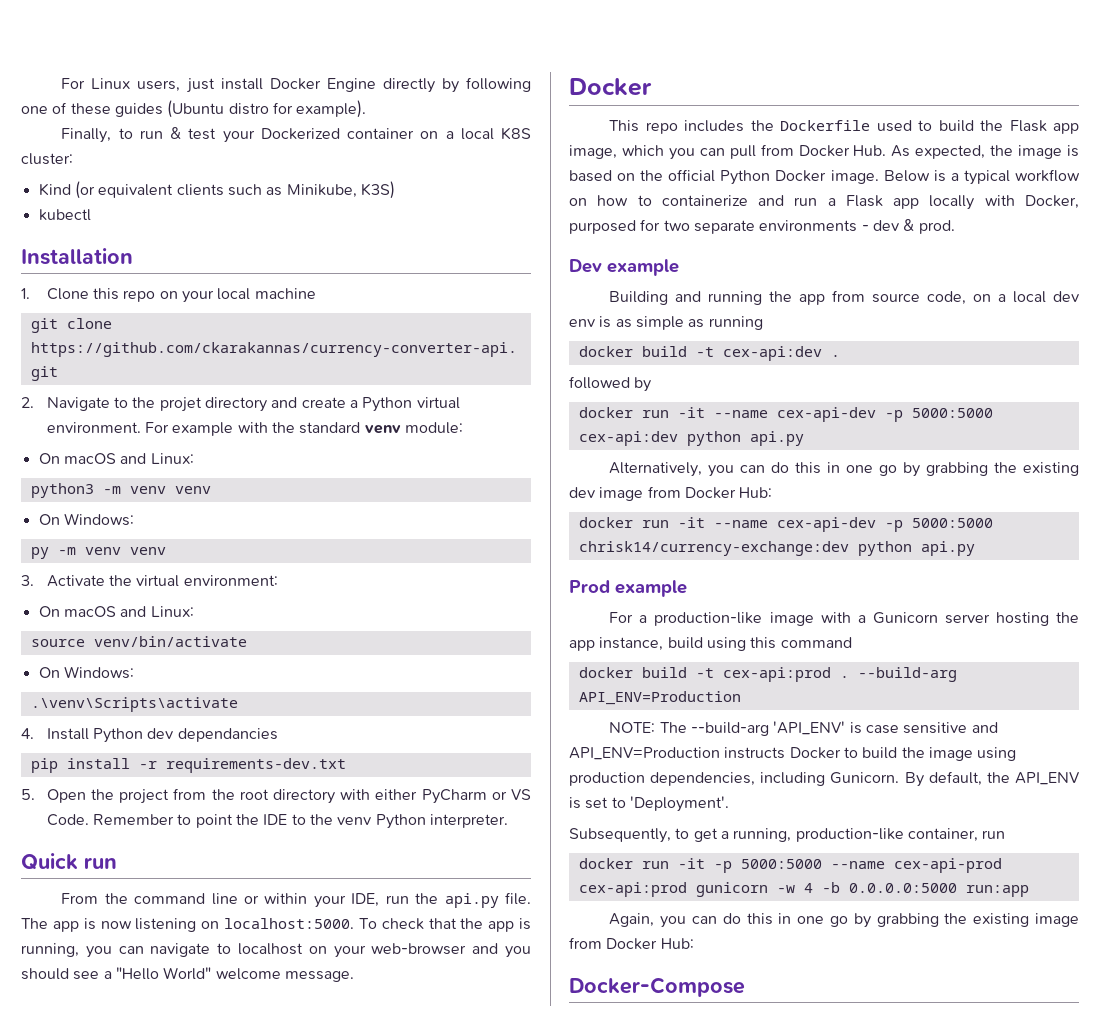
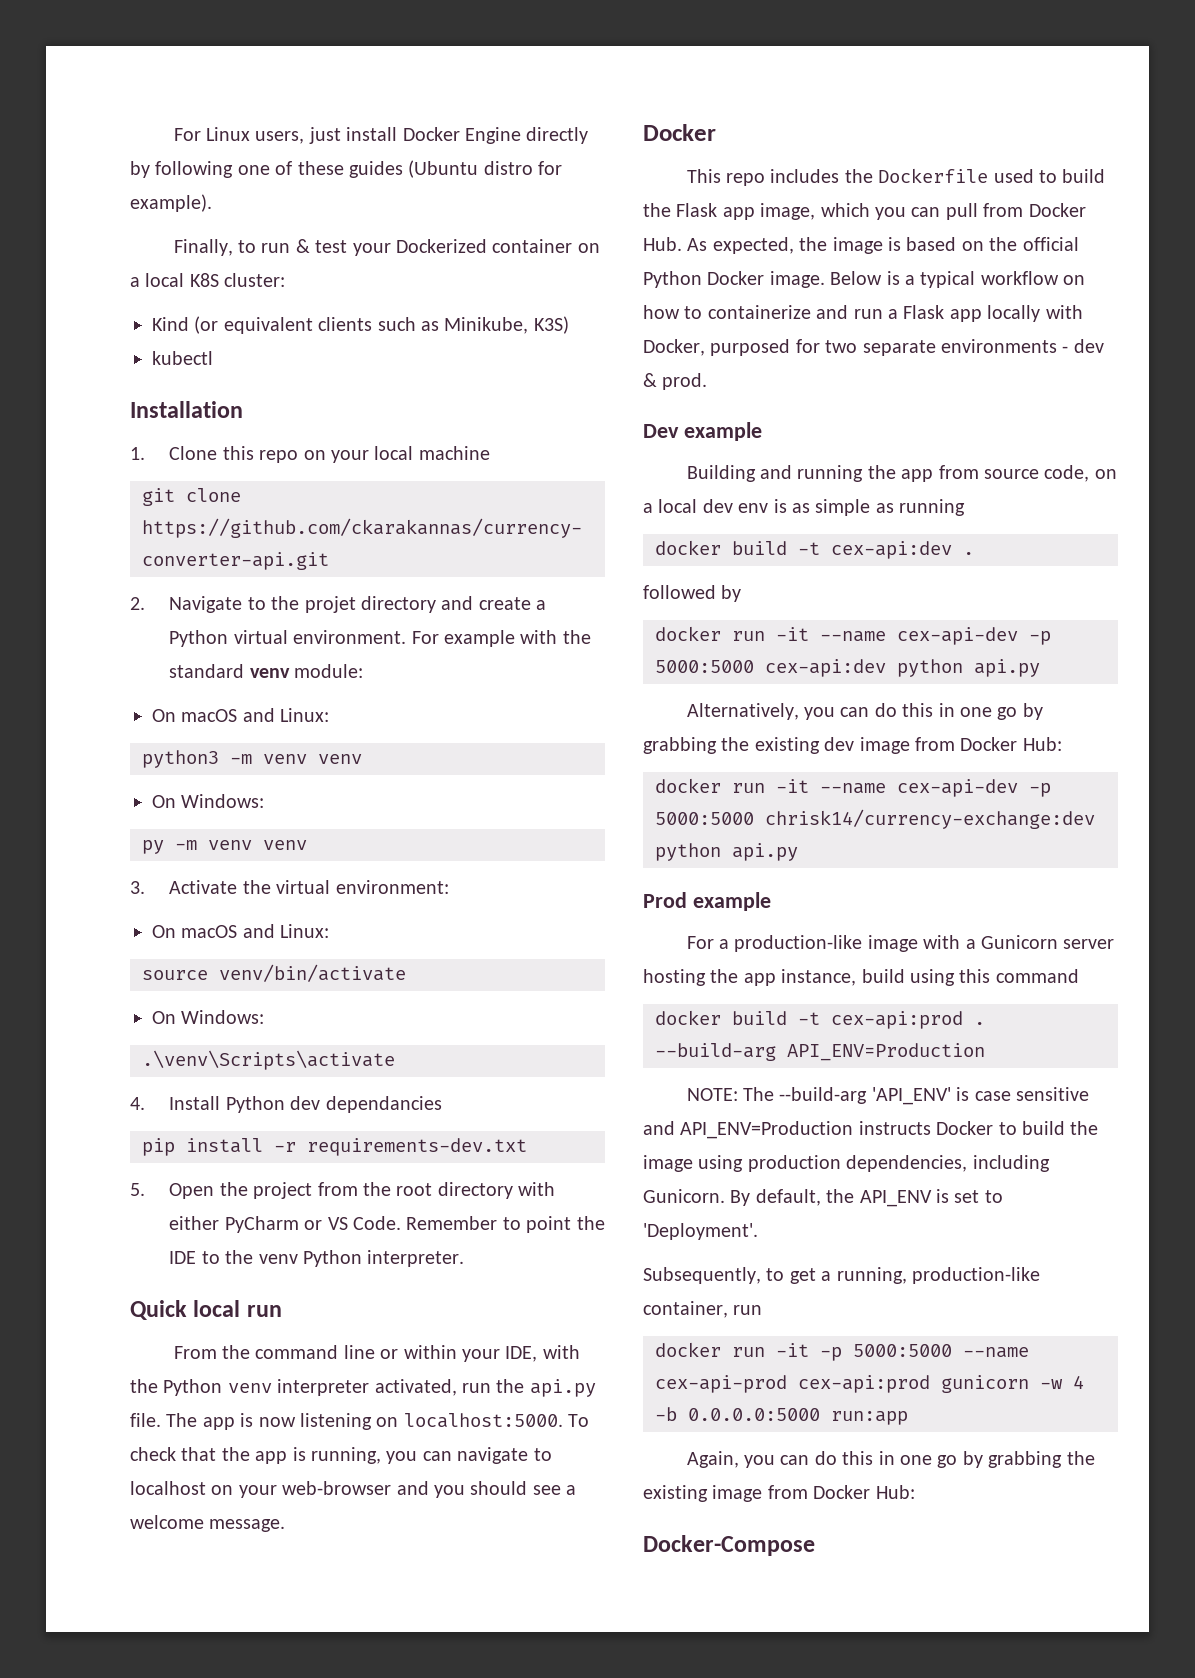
- Quick run
+ Quick local run
- From the command line or within your IDE, run the api.py file.
+ From the command line or within your IDE, with the Python venv interpreter activated, run the api.py file.
- To check that the app is running, you can navigate to localhost on your web-browser and you should see a "Hello World" welcome message.
+ To check that the app is running, you can navigate to localhost on your web-browser and you should see a welcome message.

